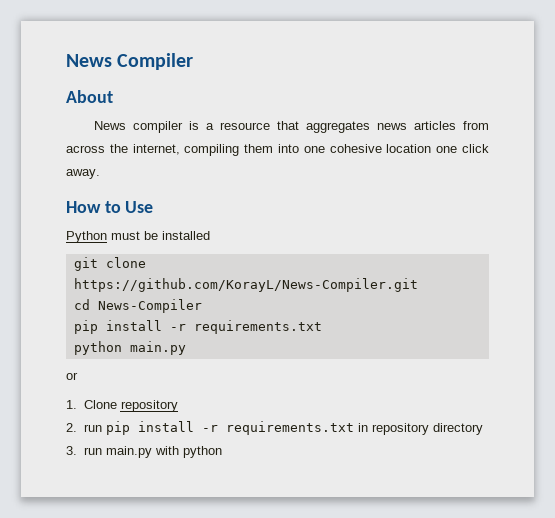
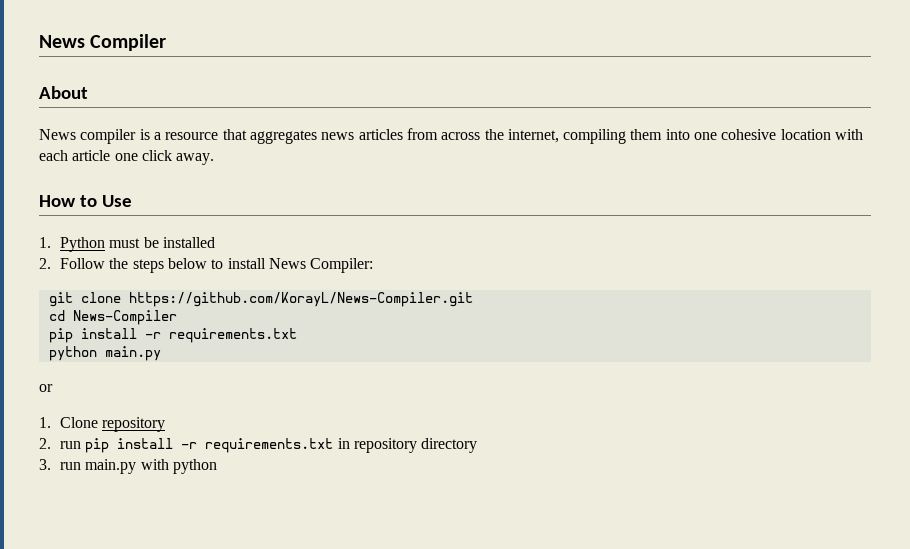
- News compiler is a resource that aggregates news articles from across the internet, compiling them into one cohesive location one click away.
+ News compiler is a resource that aggregates news articles from across the internet, compiling them into one cohesive location with each article one click away.
- Python must be installed
+ 1. Python must be installed
+ 2. Follow the steps below to install News Compiler:

